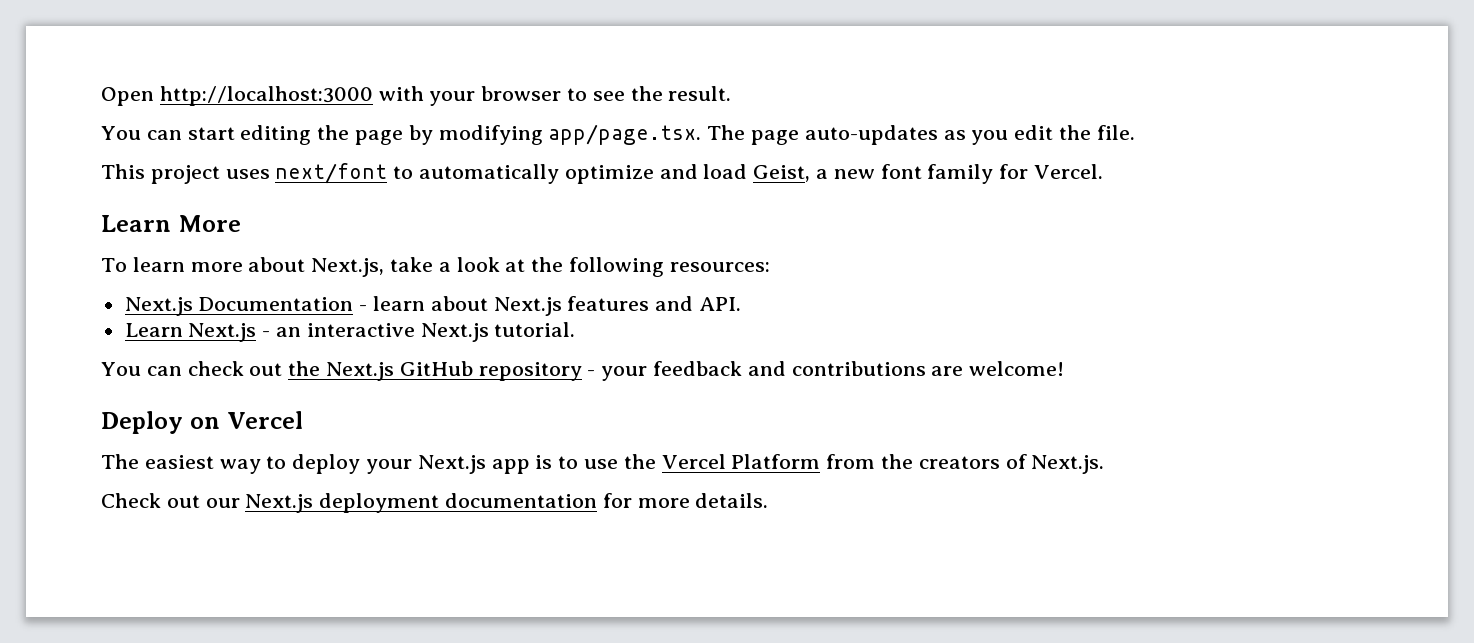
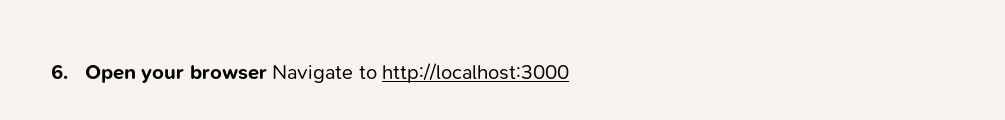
- Open http://localhost:3000 with your browser to see the result.
- You can start editing the page by modifying app/page.tsx. The page auto-updates as you edit the file.
- This project uses next/font to automatically optimize and load Geist, a new font family for Vercel.
- Learn More
- To learn more about Next.js, take a look at the following resources:
- Next.js Documentation - learn about Next.js features and API.
- Learn Next.js - an interactive Next.js tutorial.
- You can check out the Next.js GitHub repository - your feedback and contributions are welcome!
- Deploy on Vercel
- The easiest way to deploy your Next.js app is to use the Vercel Platform from the creators of Next.js.
- Check out our Next.js deployment documentation for more details.
+ 6. Open your browser Navigate to http://localhost:3000

